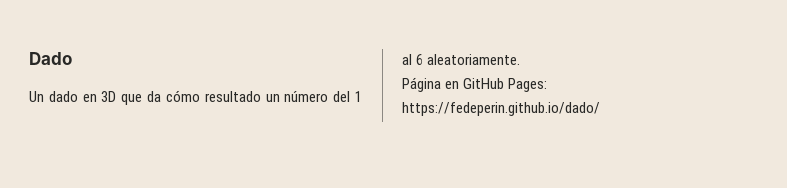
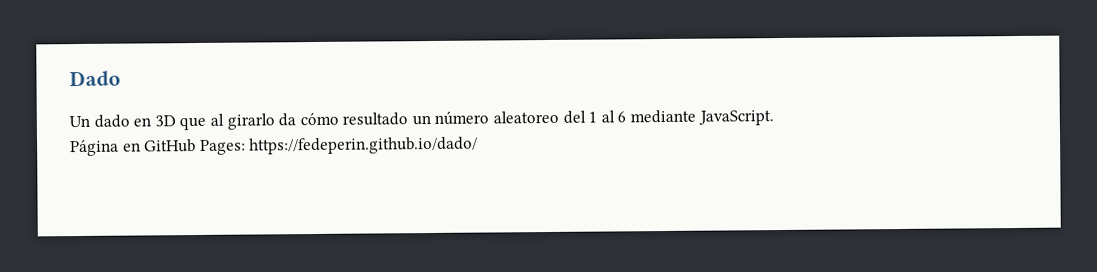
- Un dado en 3D que da cómo resultado un número del 1 al 6 aleatoriamente.
+ Un dado en 3D que al girarlo da cómo resultado un número aleatoreo del 1 al 6 mediante JavaScript.

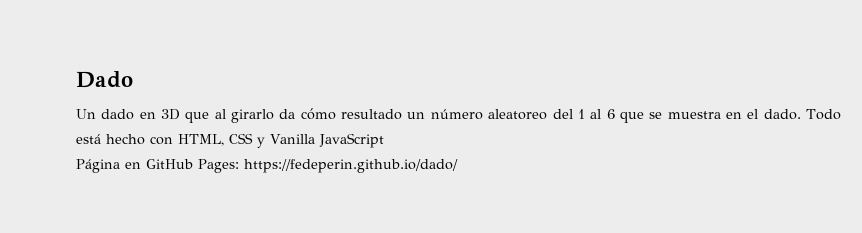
- Un dado en 3D que al girarlo da cómo resultado un número aleatoreo del 1 al 6 mediante JavaScript.
+ Un dado en 3D que al girarlo da cómo resultado un número aleatoreo del 1 al 6 que se muestra en el dado. Todo está hecho con HTML, CSS y Vanilla JavaScript

